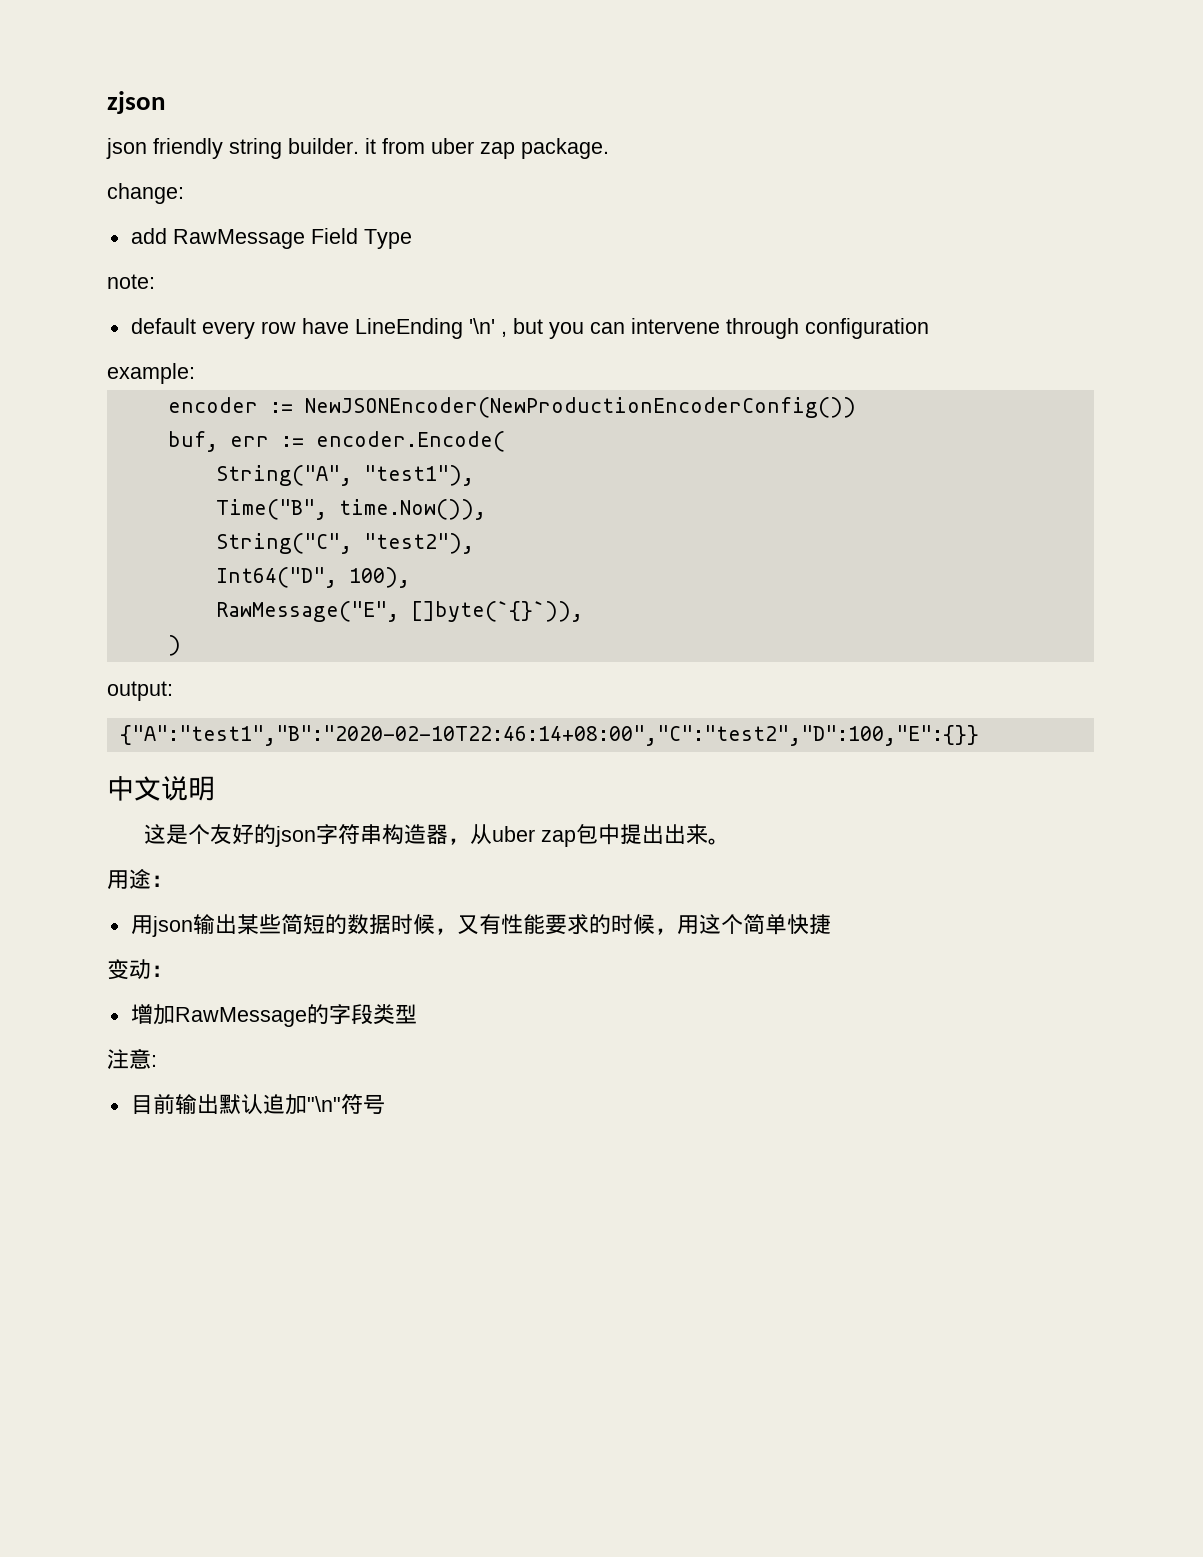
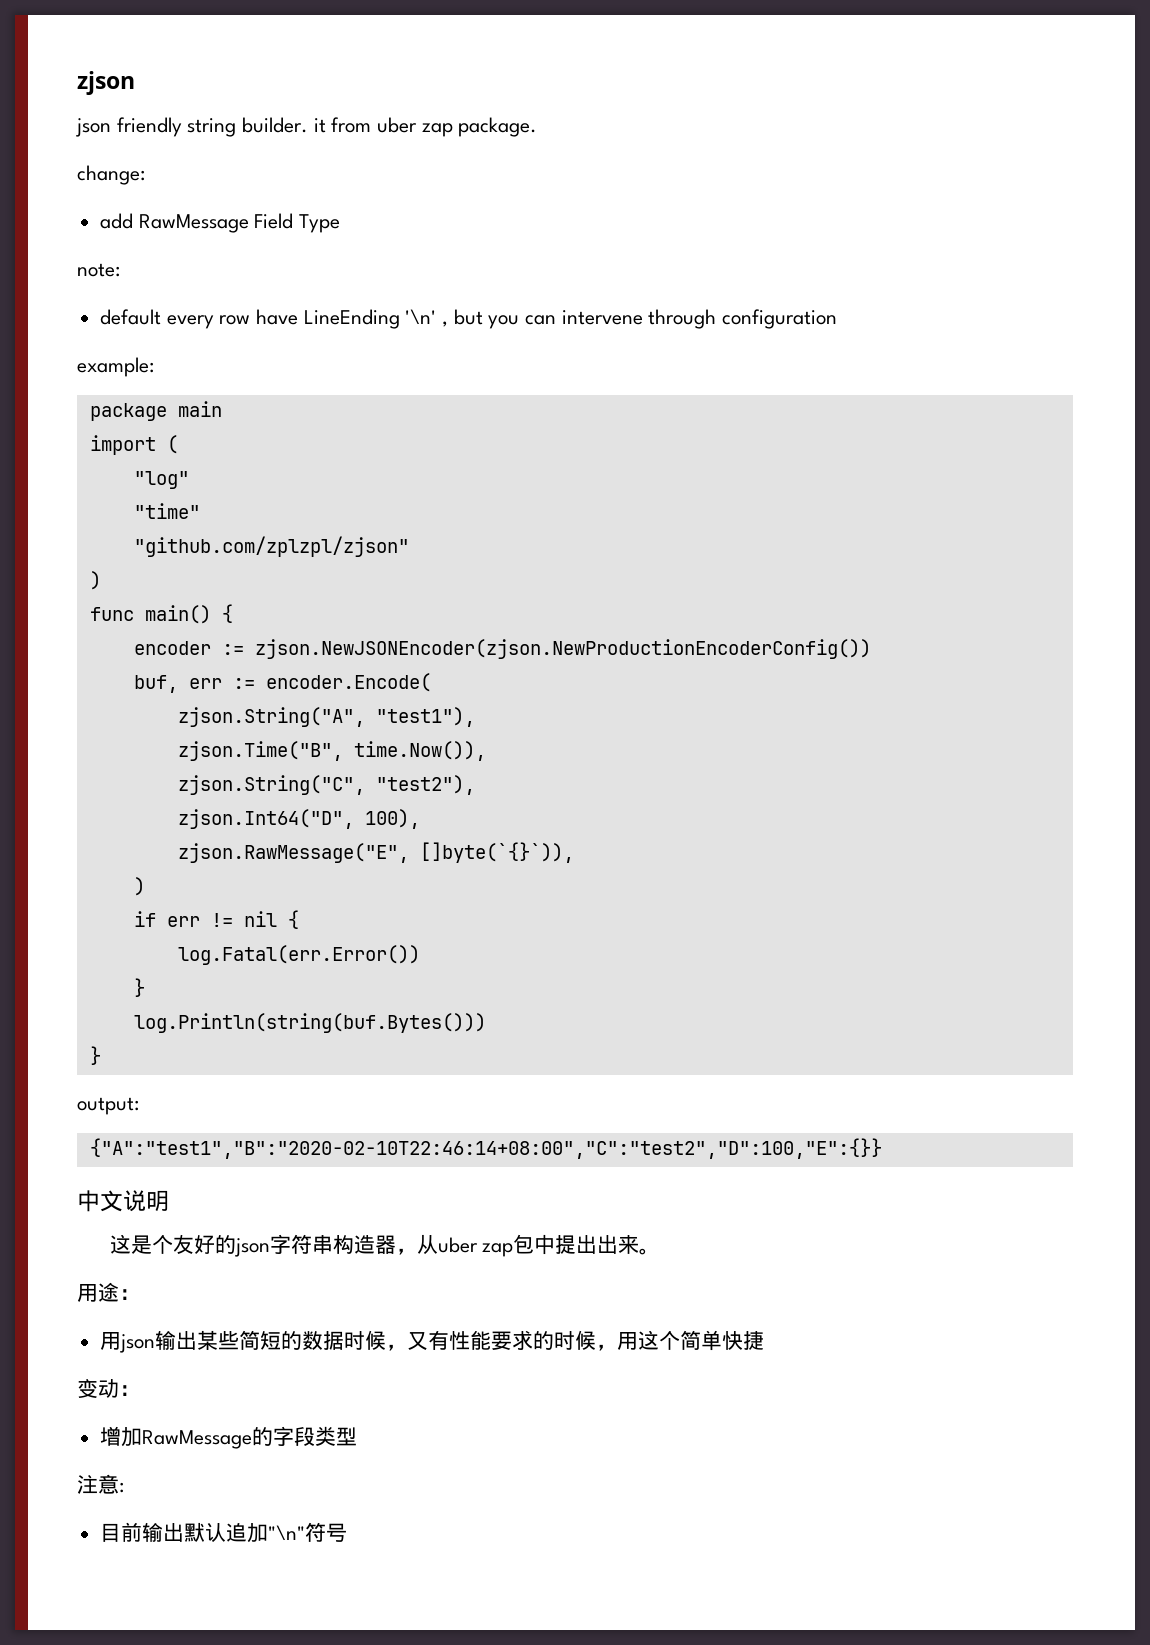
+ package main
+ import (
+ "log"
+ "time"
+ "github.com/zplzpl/zjson"
+ )
+ func main() {
- encoder := NewJSONEncoder(NewProductionEncoderConfig())
+ encoder := zjson.NewJSONEncoder(zjson.NewProductionEncoderConfig())
- String("A", "test1"),
+ zjson.String("A", "test1"),
- Time("B", time.Now()),
+ zjson.Time("B", time.Now()),
- String("C", "test2"),
+ zjson.String("C", "test2"),
- Int64("D", 100),
+ zjson.Int64("D", 100),
- RawMessage("E", []byte(`{}`)),
+ zjson.RawMessage("E", []byte(`{}`)),
+ if err != nil {
+ log.Fatal(err.Error())
+ }
+ log.Println(string(buf.Bytes()))
+ }

